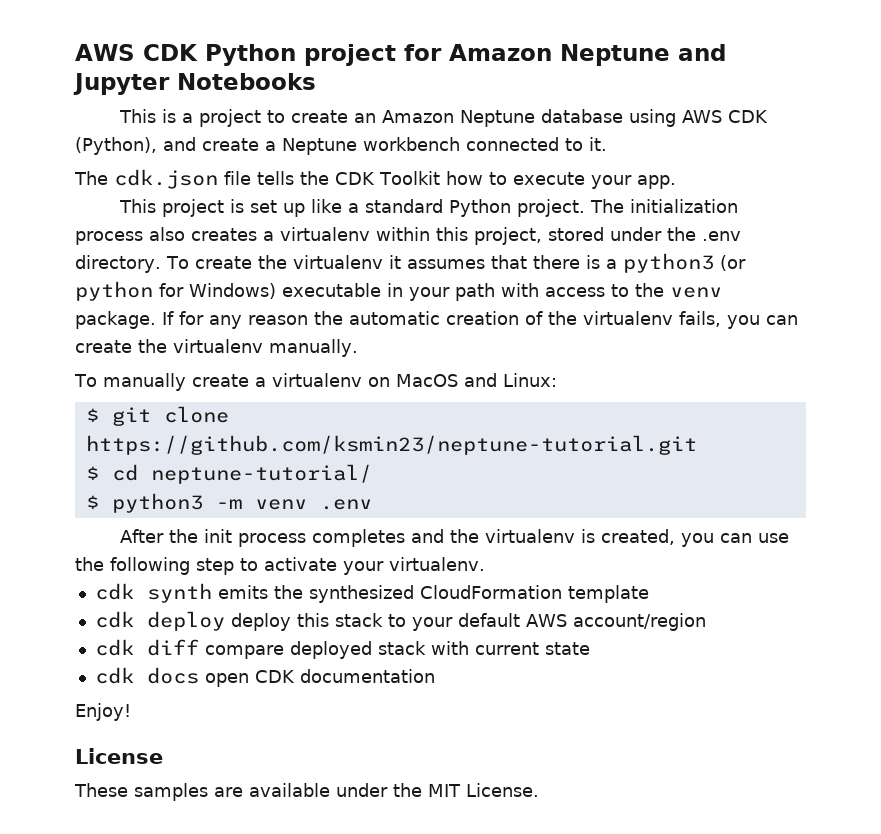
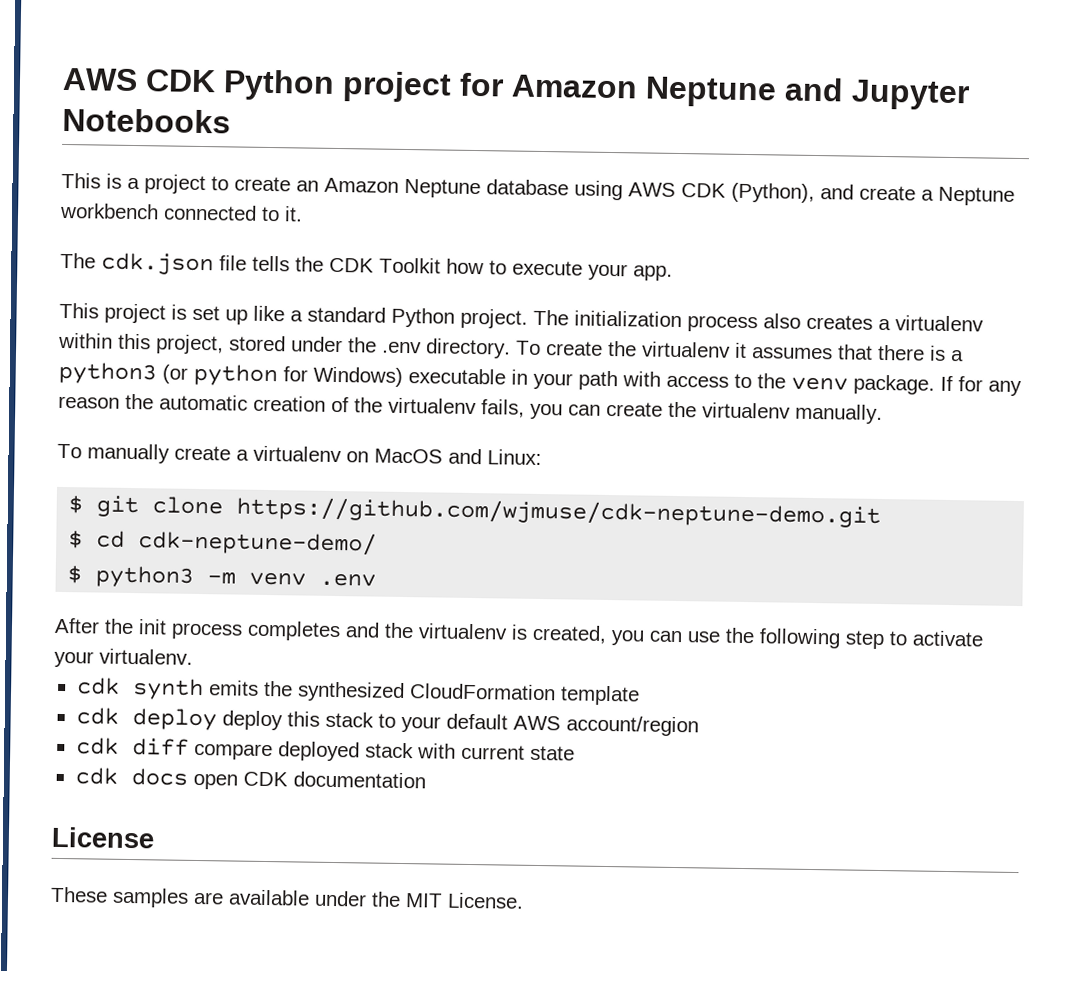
- $ git clone https://github.com/ksmin23/neptune-tutorial.git
+ $ git clone https://github.com/wjmuse/cdk-neptune-demo.git
- $ cd neptune-tutorial/
+ $ cd cdk-neptune-demo/
- Enjoy!

